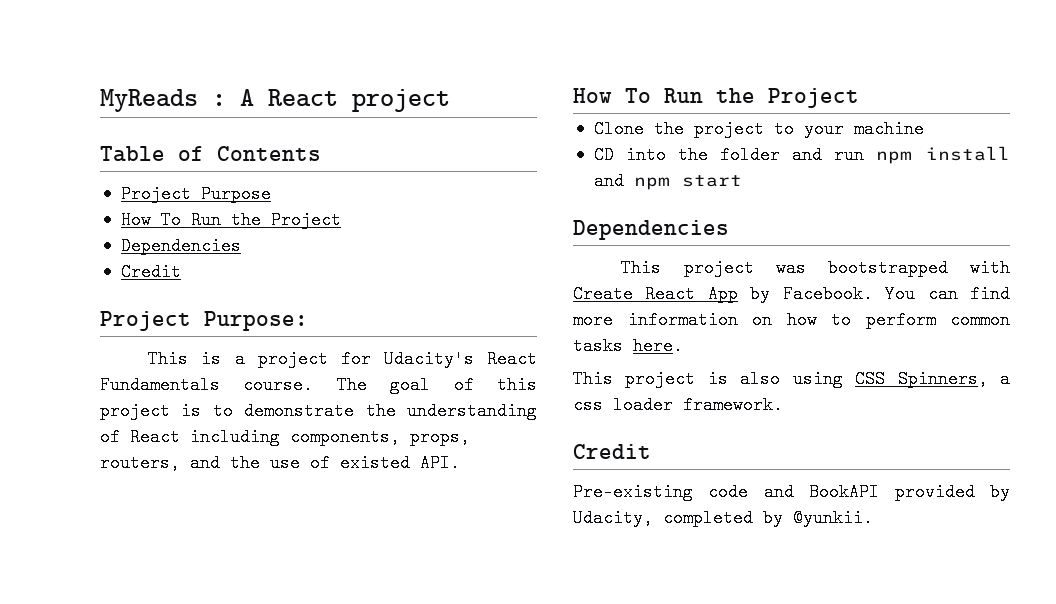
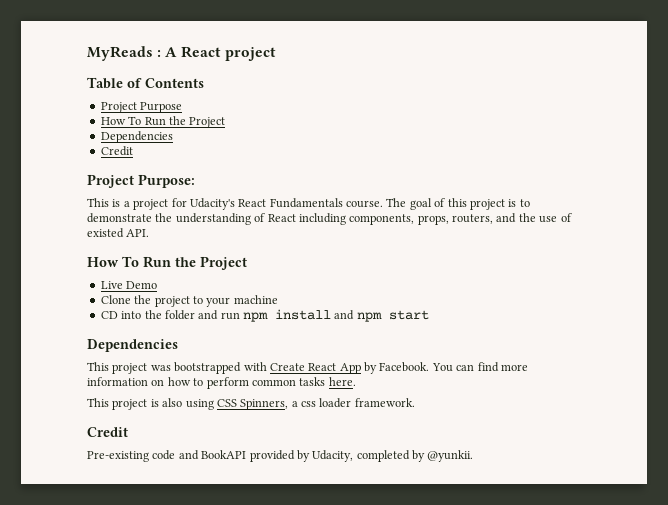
+ Live Demo

